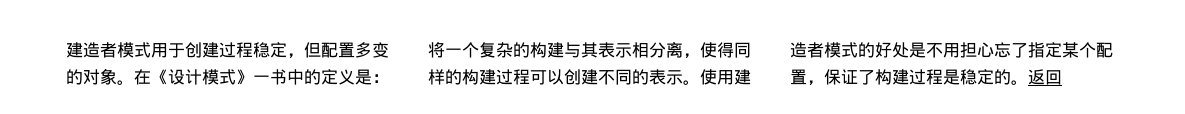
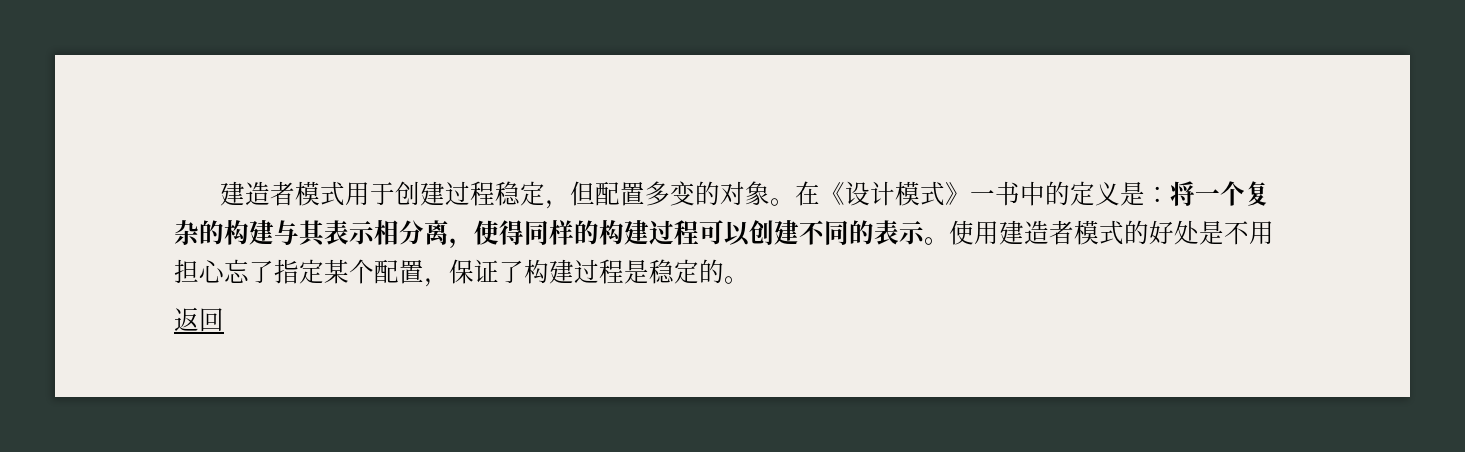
- 使用建造者模式的好处是不用担心忘了指定某个配置，保证了构建过程是稳定的。返回
+ 使用建造者模式的好处是不用担心忘了指定某个配置，保证了构建过程是稳定的。
+ 返回

